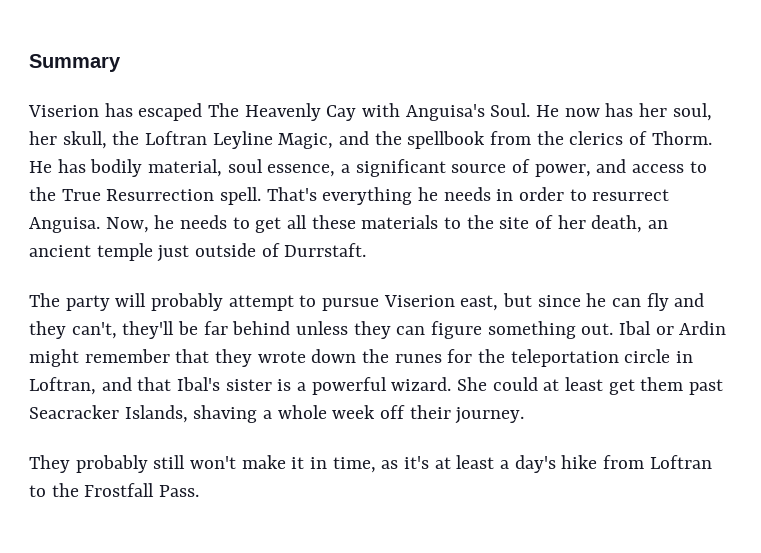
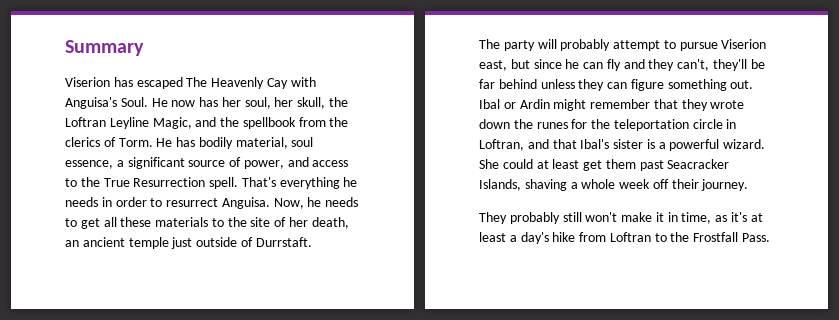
- He now has her soul, her skull, the Loftran Leyline Magic, and the spellbook from the clerics of Thorm.
+ He now has her soul, her skull, the Loftran Leyline Magic, and the spellbook from the clerics of Torm.

